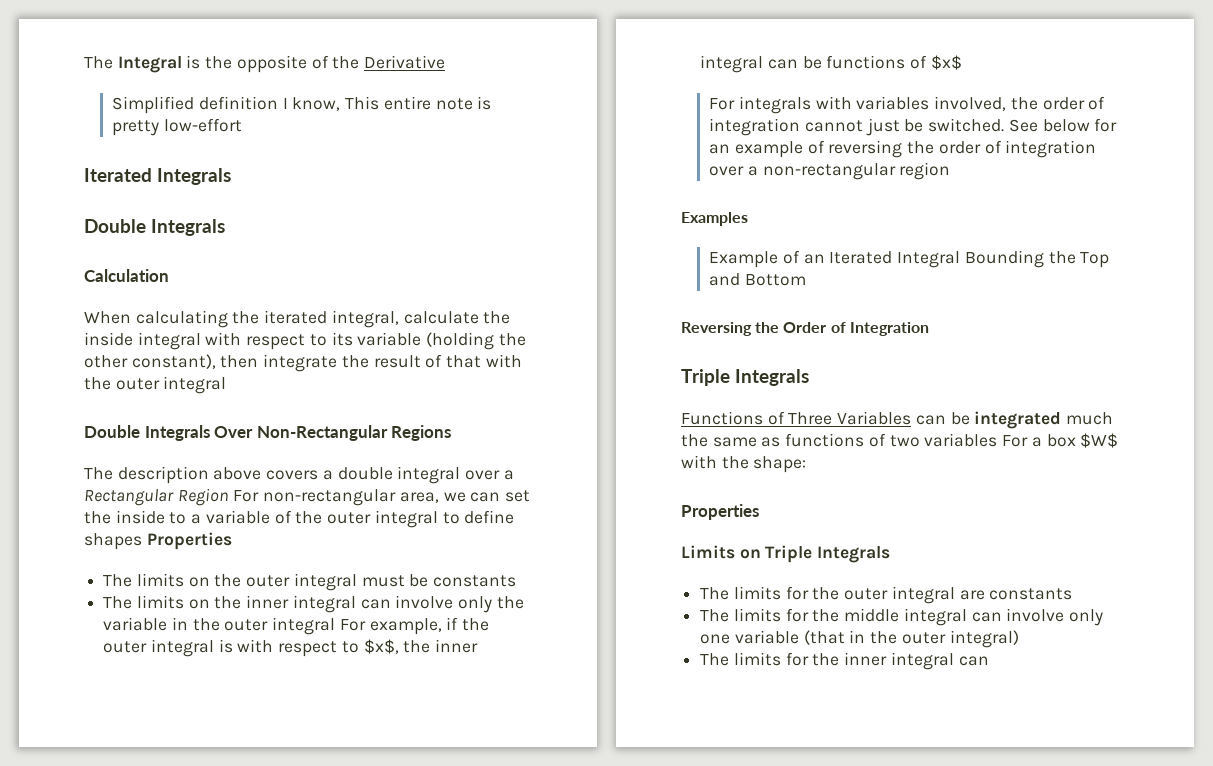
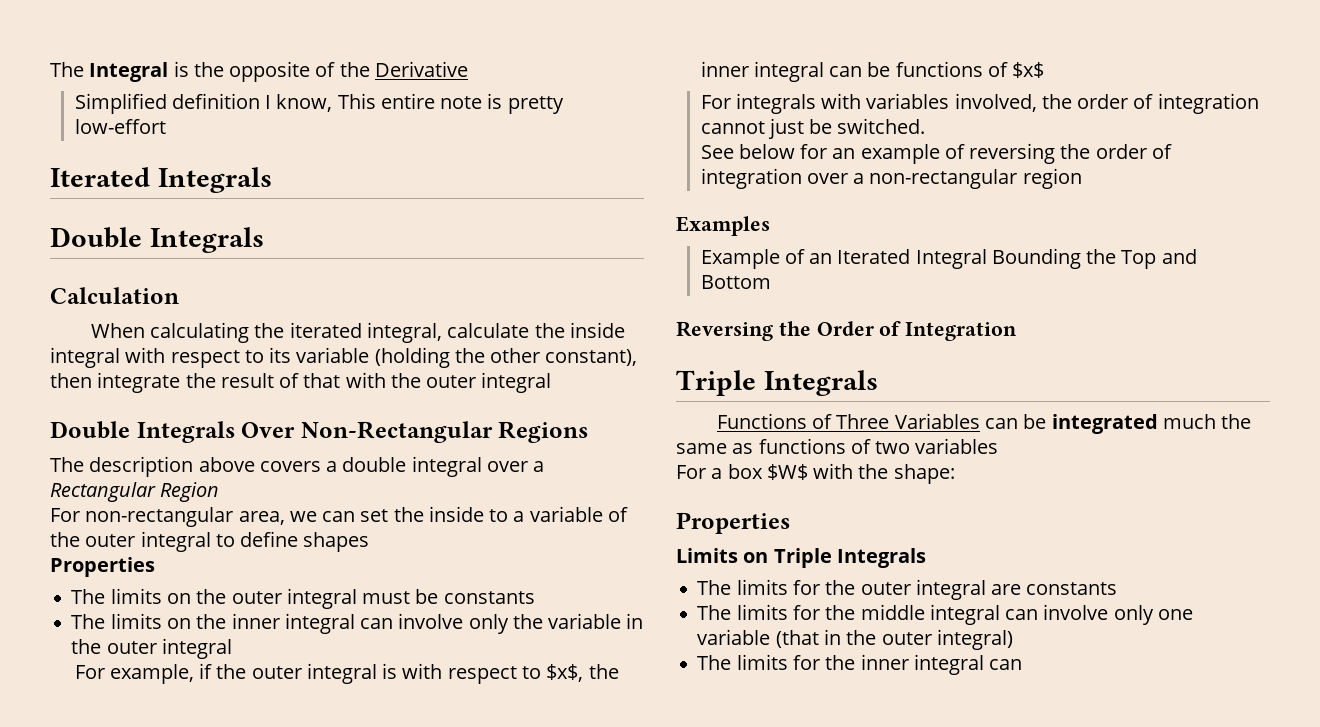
- The description above covers a double integral over a Rectangular Region For non-rectangular area, we can set the inside to a variable of the outer integral to define shapes Properties
+ The description above covers a double integral over a Rectangular Region
+ For non-rectangular area, we can set the inside to a variable of the outer integral to define shapes
+ Properties
- The limits on the inner integral can involve only the variable in the outer integral For example, if the outer integral is with respect to $x$, the inner integral can be functions of $x$
+ The limits on the inner integral can involve only the variable in the outer integral
+ For example, if the outer integral is with respect to $x$, the inner integral can be functions of $x$
- For integrals with variables involved, the order of integration cannot just be switched. See below for an example of reversing the order of integration over a non-rectangular region
+ For integrals with variables involved, the order of integration cannot just be switched.
+ See below for an example of reversing the order of integration over a non-rectangular region
- Functions of Three Variables can be integrated much the same as functions of two variables For a box $W$ with the shape:
+ Functions of Three Variables can be integrated much the same as functions of two variables
+ For a box $W$ with the shape:

